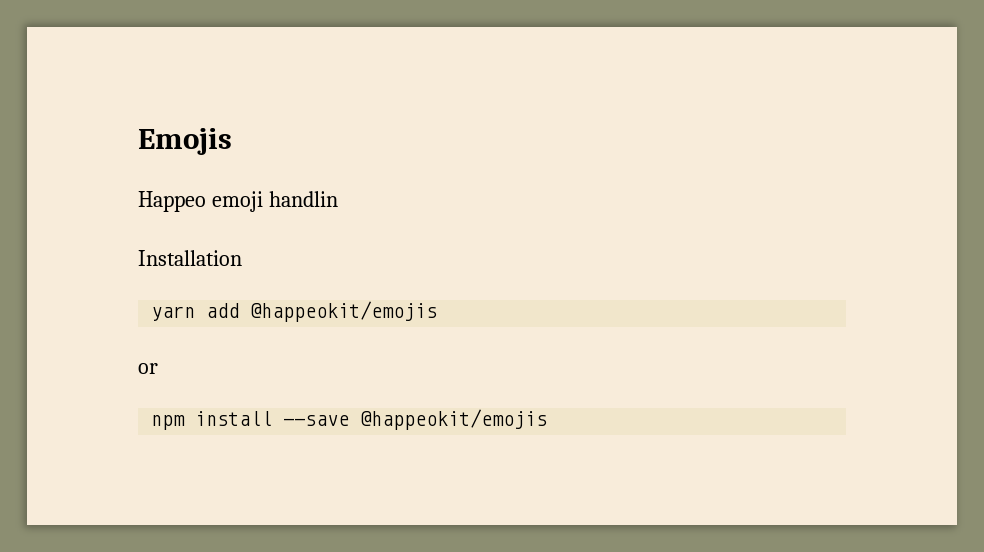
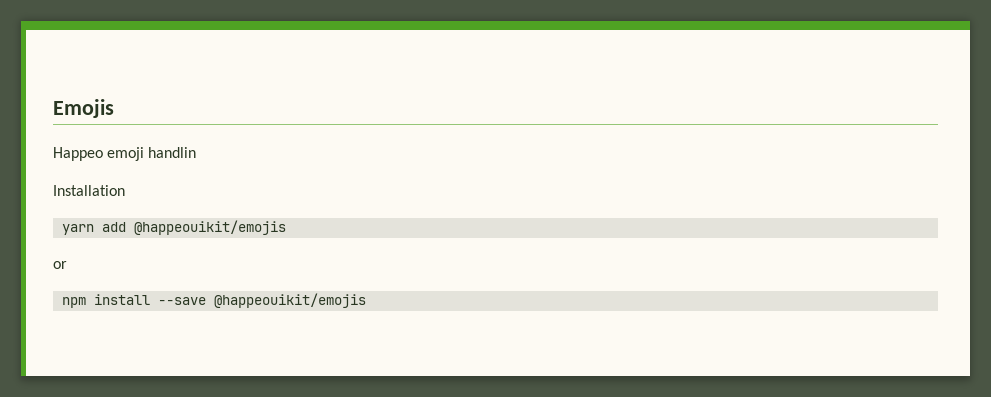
- yarn add @happeokit/emojis
+ yarn add @happeouikit/emojis
- npm install --save @happeokit/emojis
+ npm install --save @happeouikit/emojis

